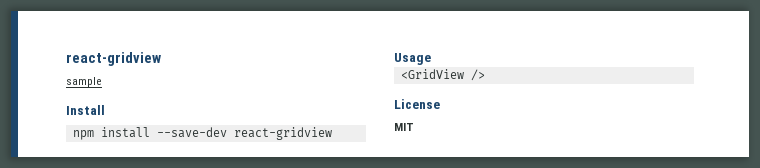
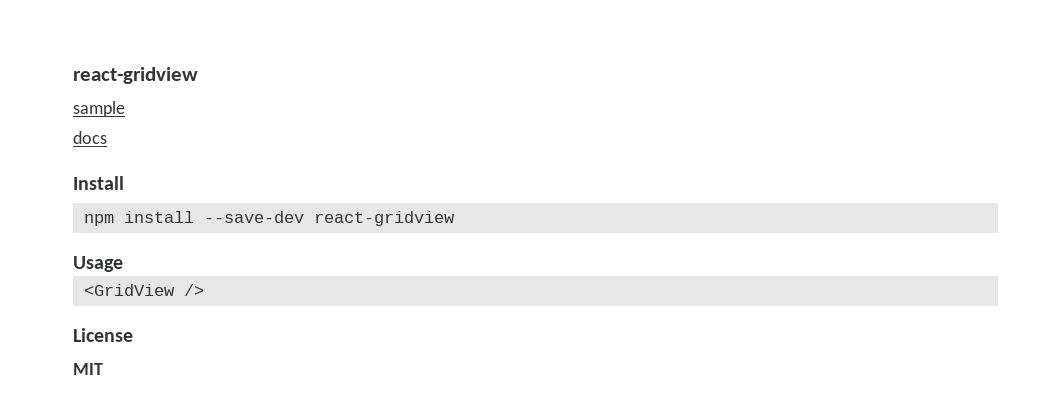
+ docs

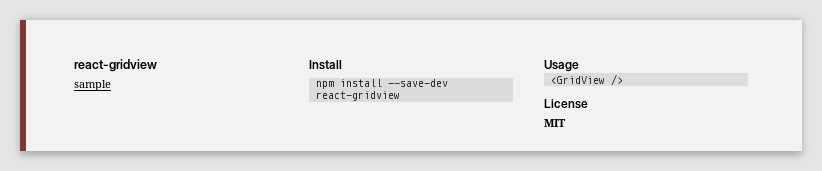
- docs

